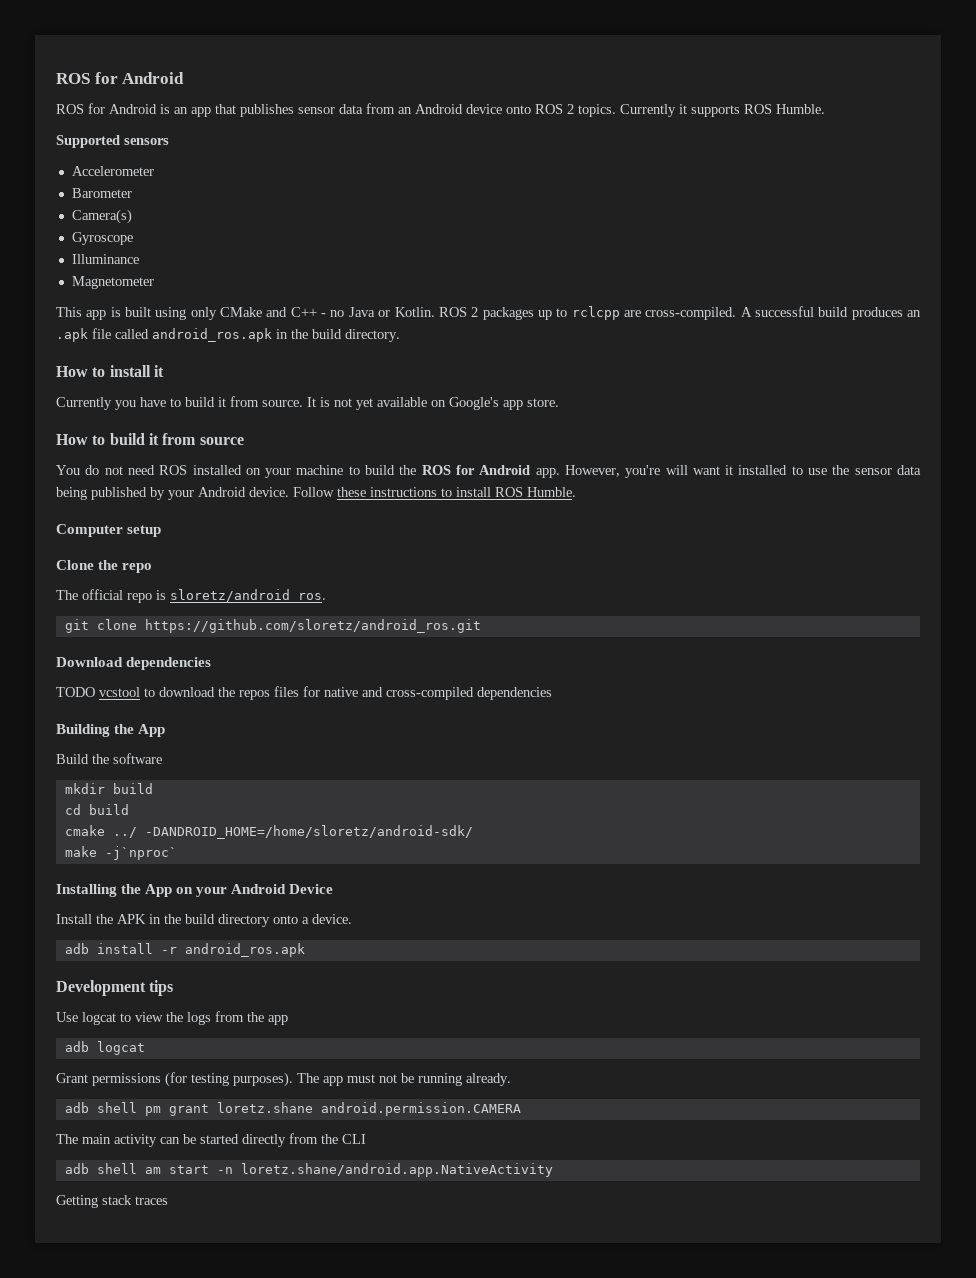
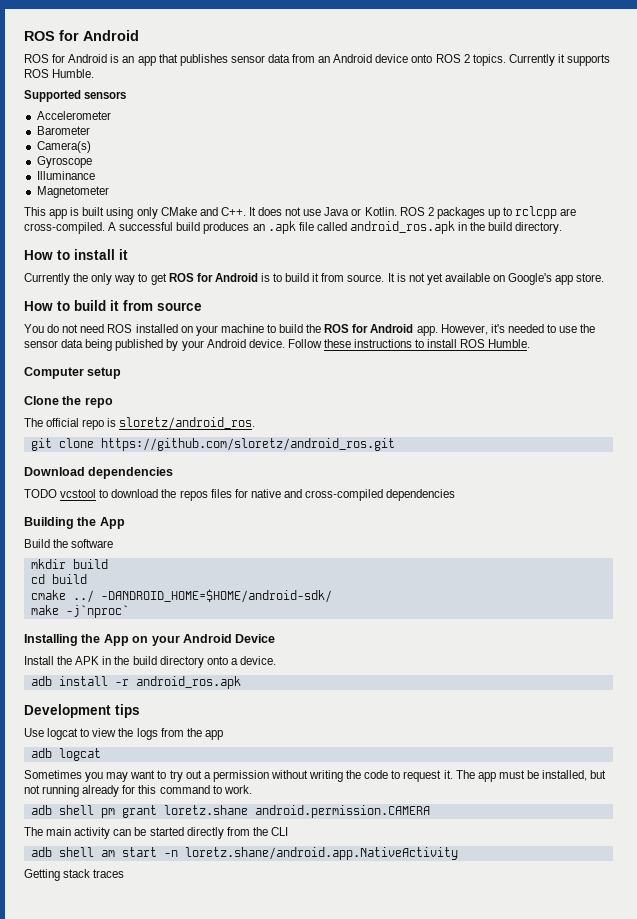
- This app is built using only CMake and C++ - no Java or Kotlin.
+ This app is built using only CMake and C++. It does not use Java or Kotlin.
- Currently you have to build it from source.
+ Currently the only way to get ROS for Android is to build it from source.
- However, you're will want it installed to use the sensor data being published by your Android device.
+ However, it's needed to use the sensor data being published by your Android device.
- cmake ../ -DANDROID_HOME=/home/sloretz/android-sdk/
+ cmake ../ -DANDROID_HOME=$HOME/android-sdk/
- Grant permissions (for testing purposes). The app must not be running already.
+ Sometimes you may want to try out a permission without writing the code to request it. The app must be installed, but not running already for this command to work.

